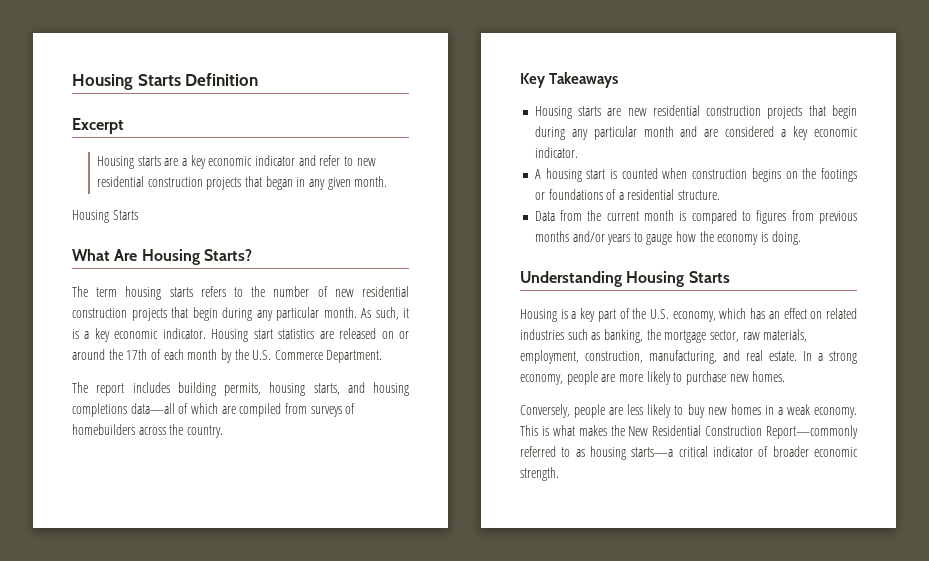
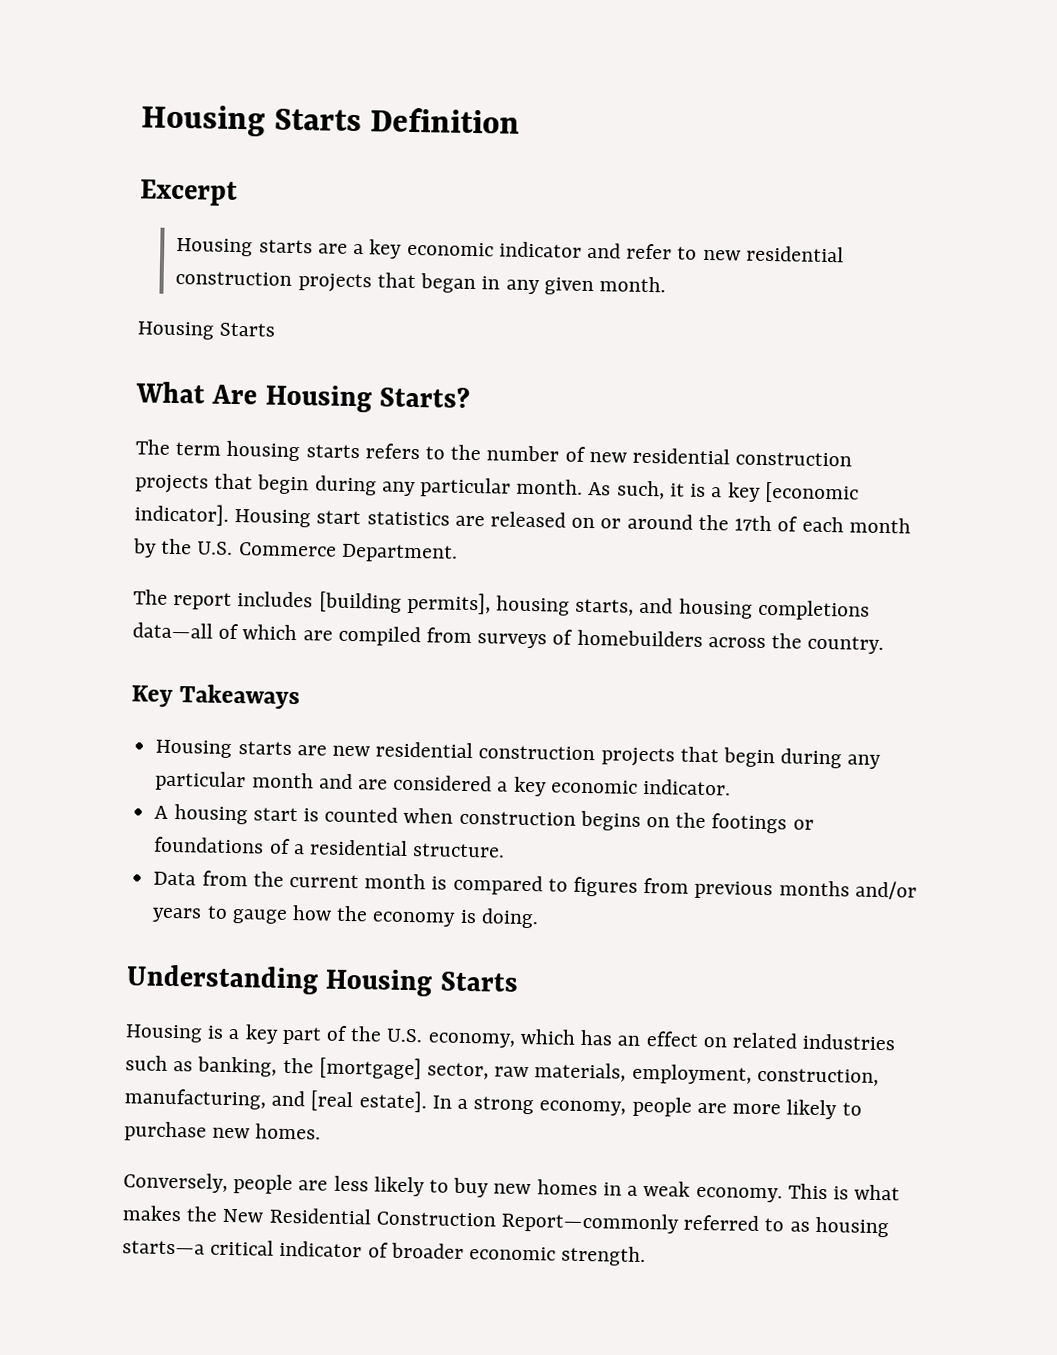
- As such, it is a key economic indicator.
+ As such, it is a key [economic indicator].
- The report includes building permits, housing starts, and housing completions data—all of which are compiled from surveys of homebuilders across the country.
+ The report includes [building permits], housing starts, and housing completions data—all of which are compiled from surveys of homebuilders across the country.
- Housing is a key part of the U.S. economy, which has an effect on related industries such as banking, the mortgage sector, raw materials, employment, construction, manufacturing, and real estate.
+ Housing is a key part of the U.S. economy, which has an effect on related industries such as banking, the [mortgage] sector, raw materials, employment, construction, manufacturing, and [real estate].

